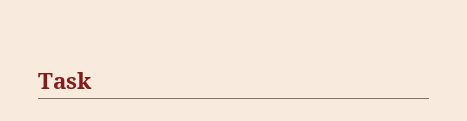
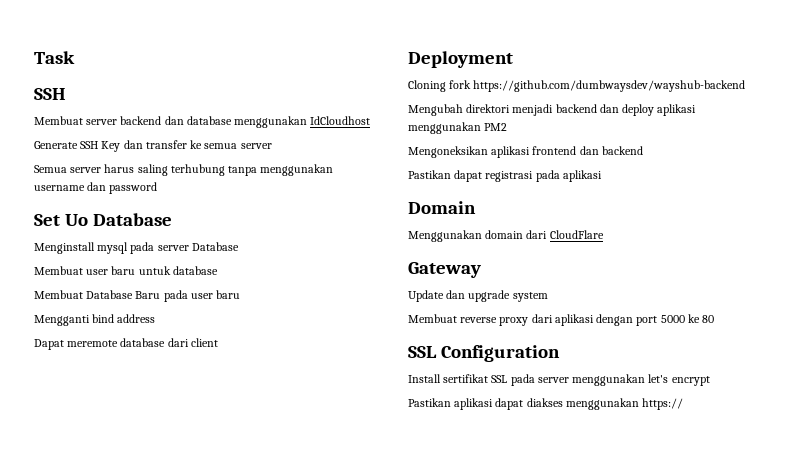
  Task
+ SSH
+ Membuat server backend dan database menggunakan IdCloudhost
+ Generate SSH Key dan transfer ke semua server
+ Semua server harus saling terhubung tanpa menggunakan username dan password
+ Set Uo Database
+ Menginstall mysql pada server Database
+ Membuat user baru untuk database
+ Membuat Database Baru pada user baru
+ Mengganti bind address
+ Dapat meremote database dari client
+ Deployment
+ Cloning fork https://github.com/dumbwaysdev/wayshub-backend
+ Mengubah direktori menjadi backend dan deploy aplikasi menggunakan PM2
+ Mengoneksikan aplikasi frontend dan backend
+ Pastikan dapat registrasi pada aplikasi
+ Domain
+ Menggunakan domain dari CloudFlare
+ Gateway
+ Update dan upgrade system
+ Membuat reverse proxy dari aplikasi dengan port 5000 ke 80
+ SSL Configuration
+ Install sertifikat SSL pada server menggunakan let's encrypt
+ Pastikan aplikasi dapat diakses menggunakan https://

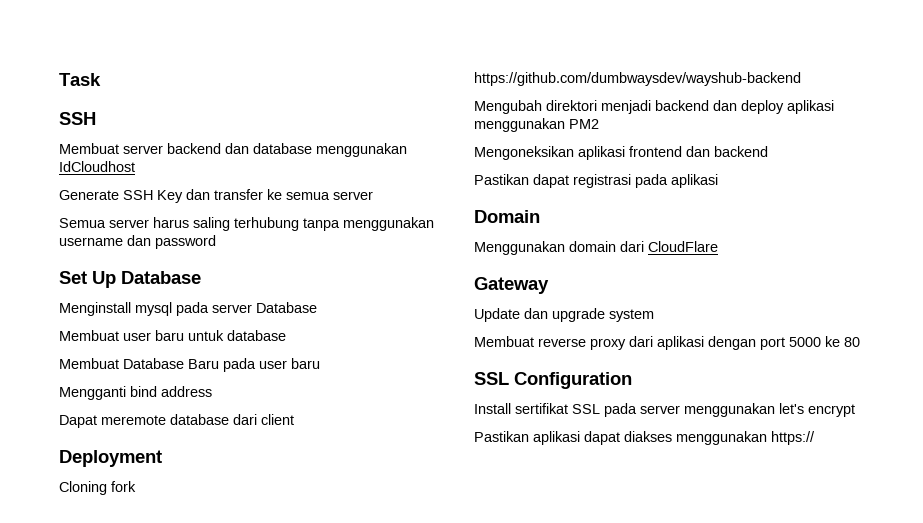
- Set Uo Database
+ Set Up Database

